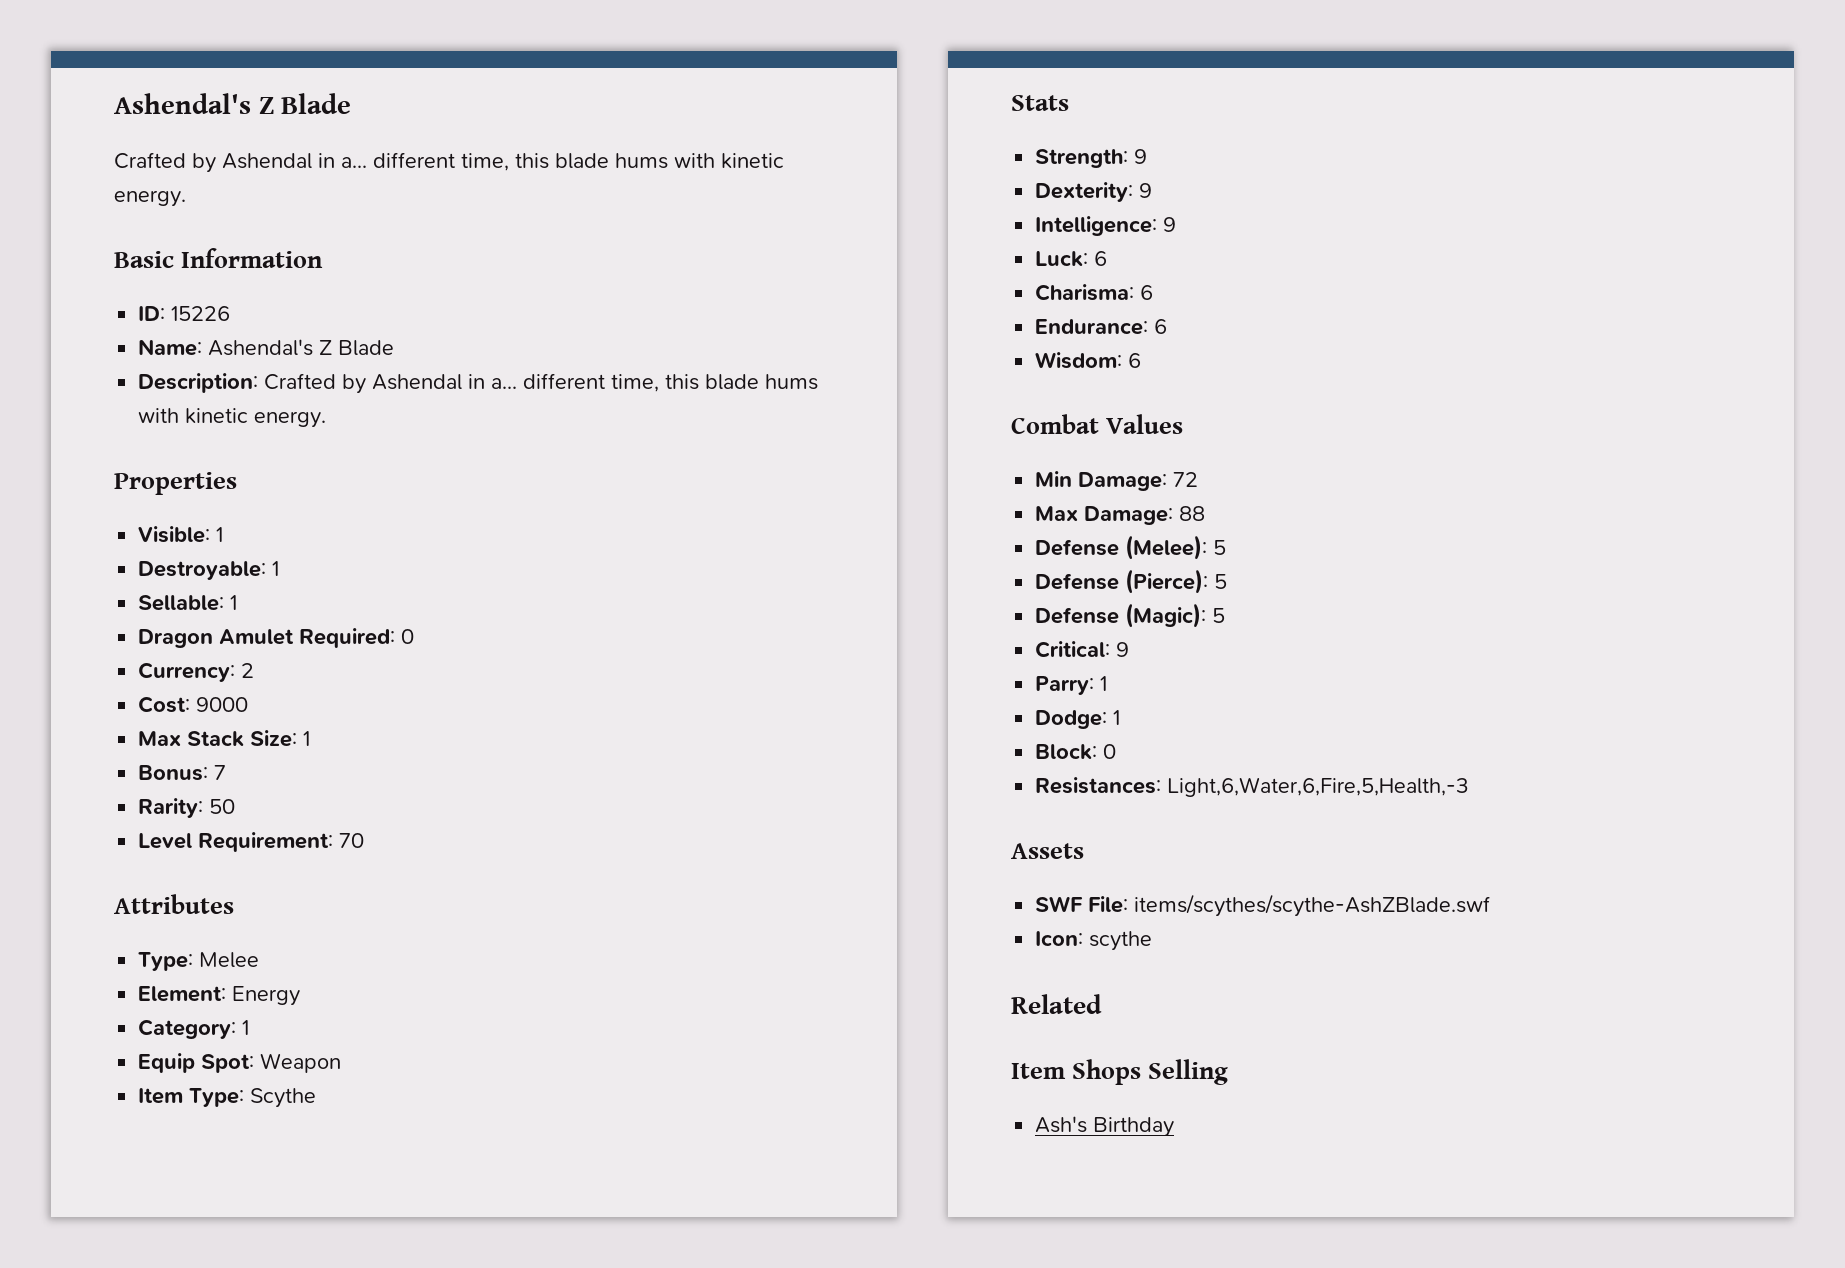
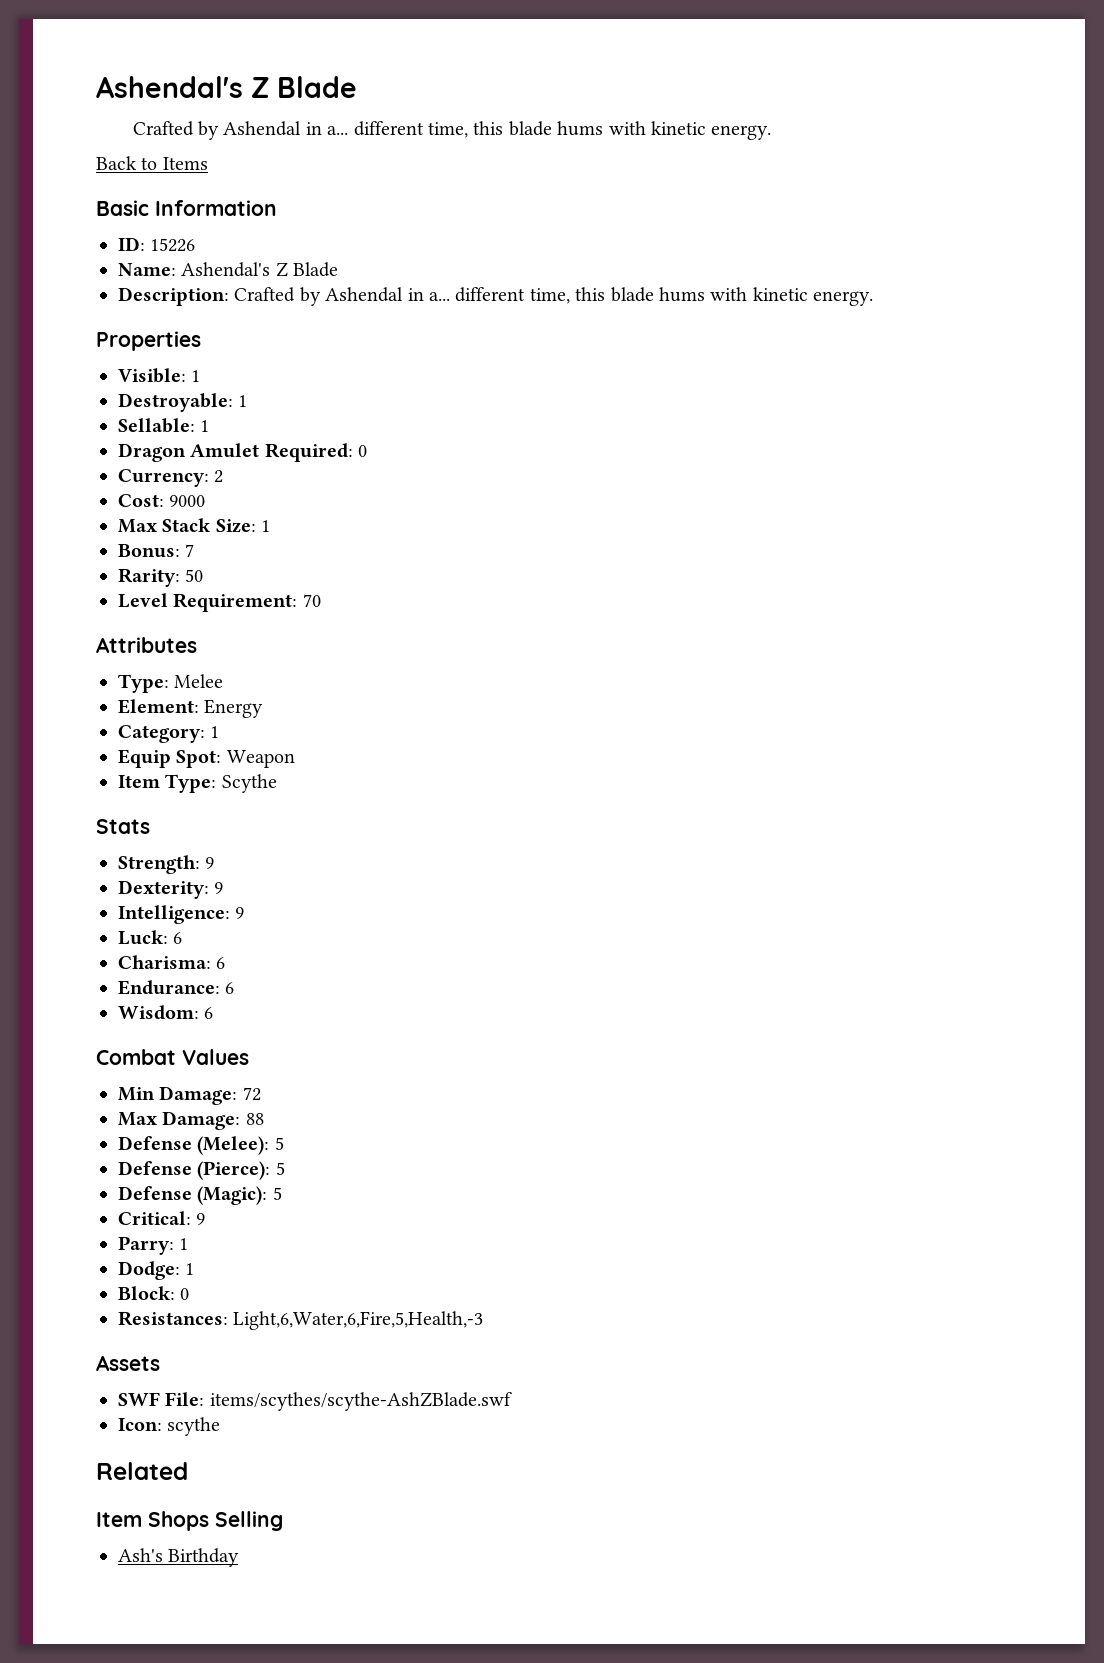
+ Back to Items

